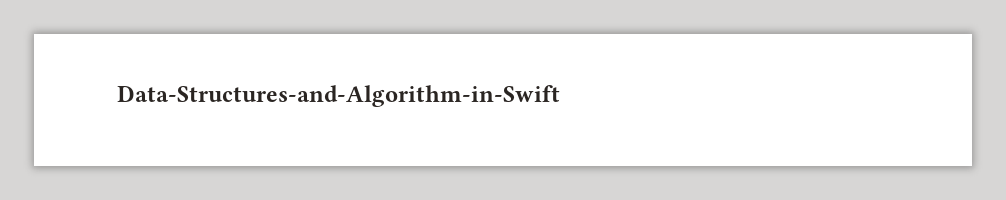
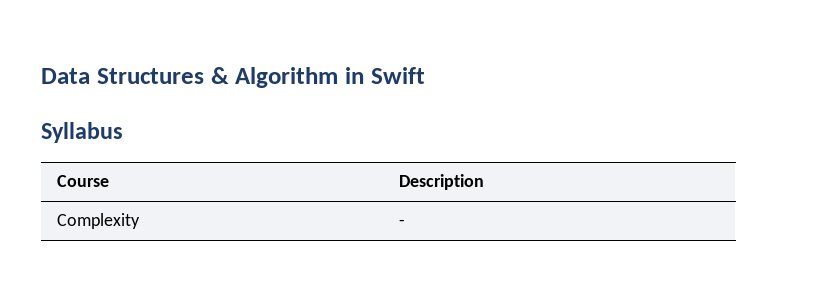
- Data-Structures-and-Algorithm-in-Swift
+ Data Structures & Algorithm in Swift
+ Syllabus
+ Course | Description
+ Complexity | -

